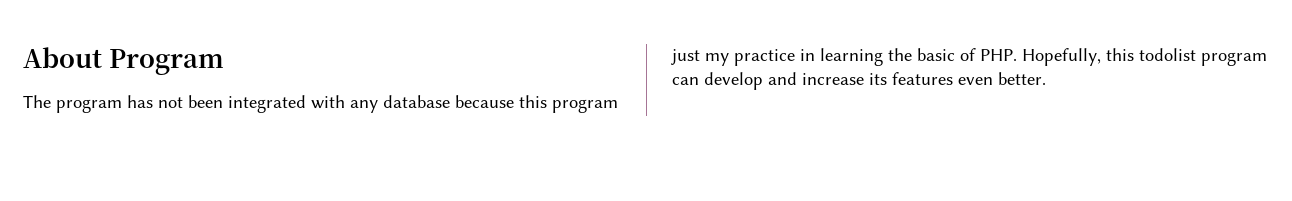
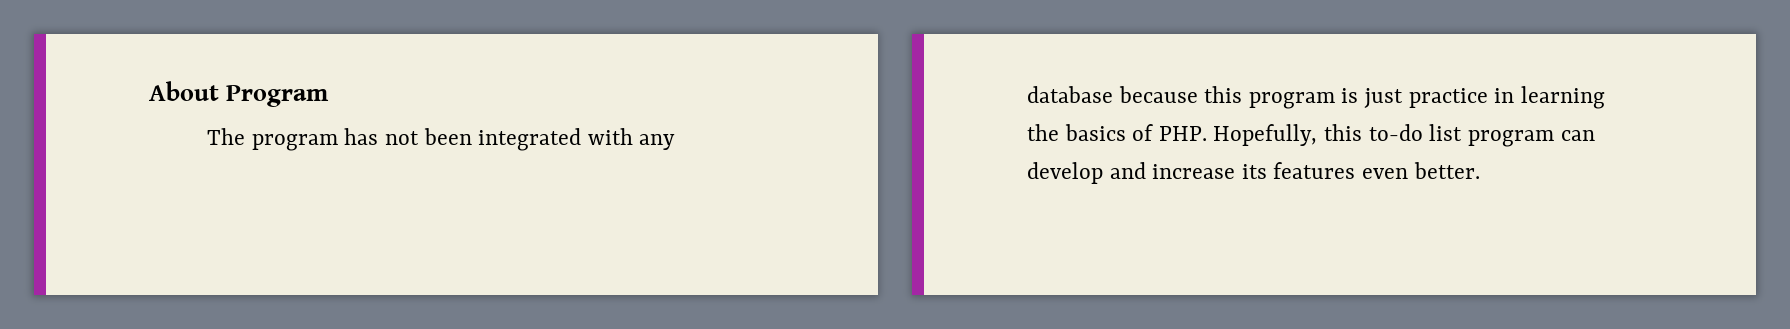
- The program has not been integrated with any database because this program just my practice in learning the basic of PHP. Hopefully, this todolist program can develop and increase its features even better.
+ The program has not been integrated with any database because this program is just practice in learning the basics of PHP. Hopefully, this to-do list program can develop and increase its features even better.

